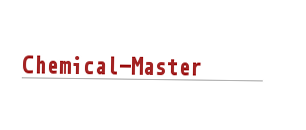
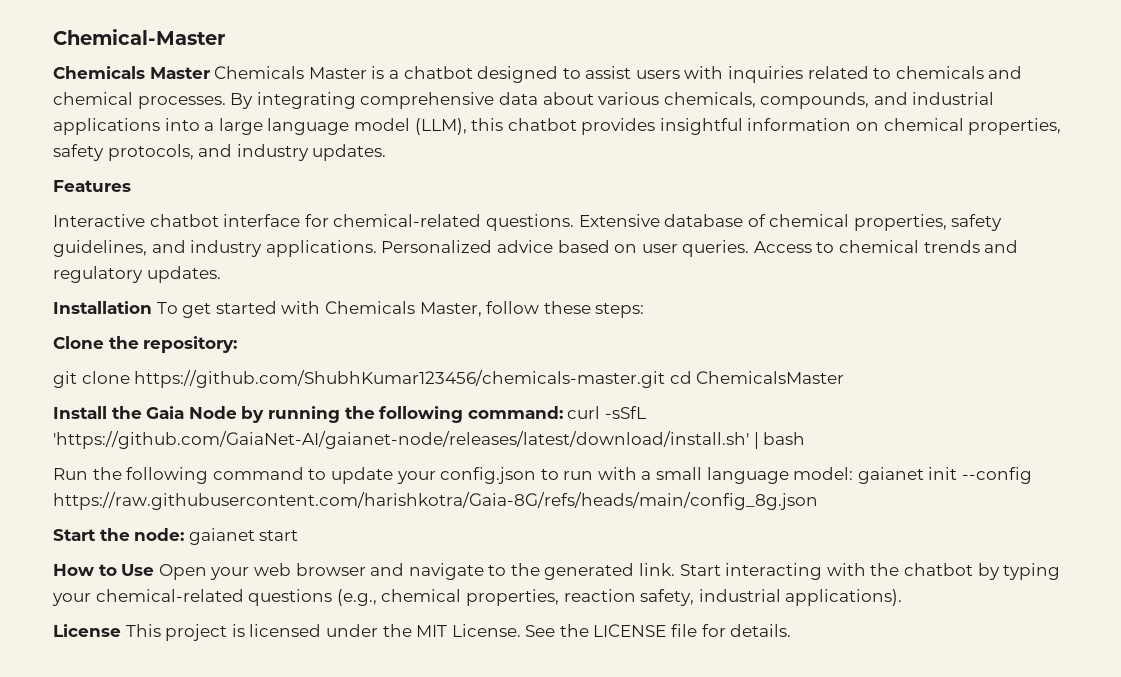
+ Chemicals Master Chemicals Master is a chatbot designed to assist users with inquiries related to chemicals and chemical processes. By integrating comprehensive data about various chemicals, compounds, and industrial applications into a large language model (LLM), this chatbot provides insightful information on chemical properties, safety protocols, and industry updates.
+ Features
+ Interactive chatbot interface for chemical-related questions. Extensive database of chemical properties, safety guidelines, and industry applications. Personalized advice based on user queries. Access to chemical trends and regulatory updates.
+ Installation To get started with Chemicals Master, follow these steps:
+ Clone the repository:
+ git clone https://github.com/ShubhKumar123456/chemicals-master.git cd ChemicalsMaster
+ Install the Gaia Node by running the following command: curl -sSfL 'https://github.com/GaiaNet-AI/gaianet-node/releases/latest/download/install.sh' | bash
+ Run the following command to update your config.json to run with a small language model: gaianet init --config https://raw.githubusercontent.com/harishkotra/Gaia-8G/refs/heads/main/config_8g.json
+ Start the node: gaianet start
+ How to Use Open your web browser and navigate to the generated link. Start interacting with the chatbot by typing your chemical-related questions (e.g., chemical properties, reaction safety, industrial applications).
+ License This project is licensed under the MIT License. See the LICENSE file for details.

